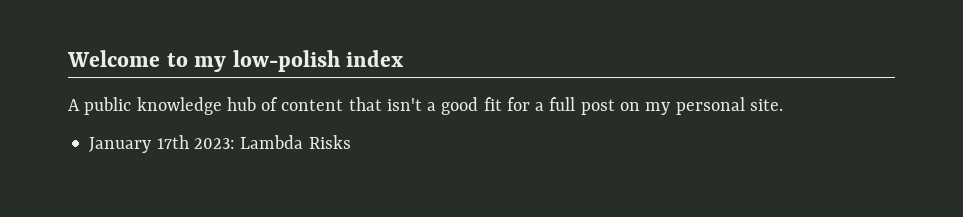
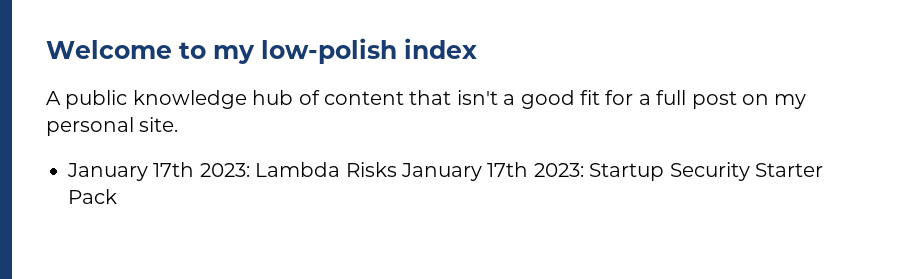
- January 17th 2023: Lambda Risks
+ January 17th 2023: Lambda Risks January 17th 2023: Startup Security Starter Pack

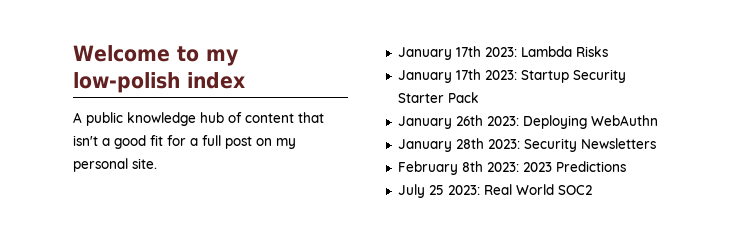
- January 17th 2023: Lambda Risks January 17th 2023: Startup Security Starter Pack
+ January 17th 2023: Lambda Risks
+ January 17th 2023: Startup Security Starter Pack
+ January 26th 2023: Deploying WebAuthn
+ January 28th 2023: Security Newsletters
+ February 8th 2023: 2023 Predictions
+ July 25 2023: Real World SOC2

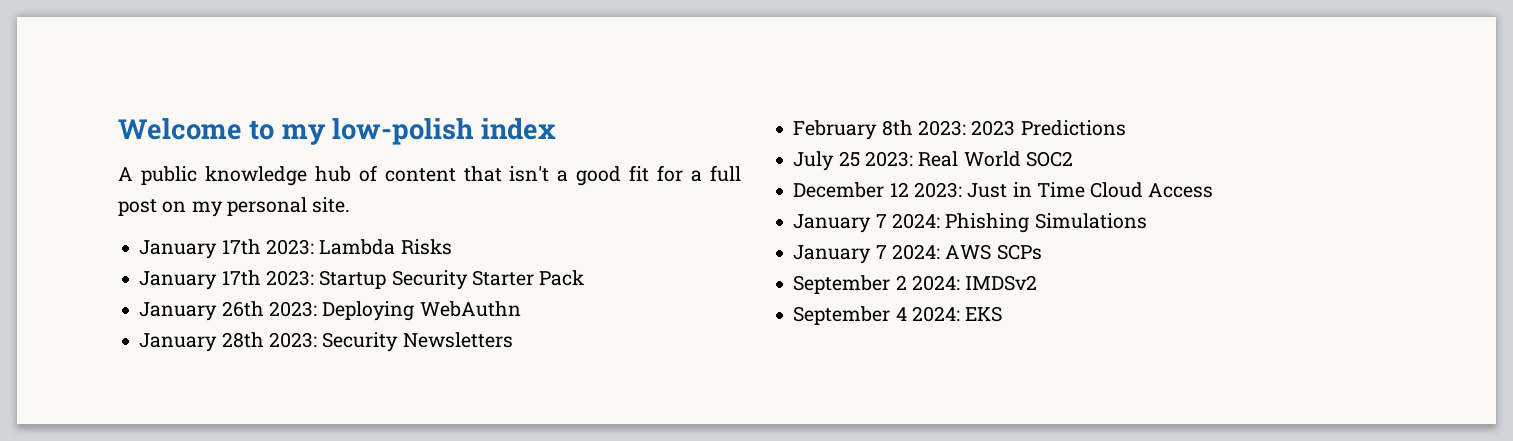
+ December 12 2023: Just in Time Cloud Access
+ January 7 2024: Phishing Simulations
+ January 7 2024: AWS SCPs
+ September 2 2024: IMDSv2
+ September 4 2024: EKS

